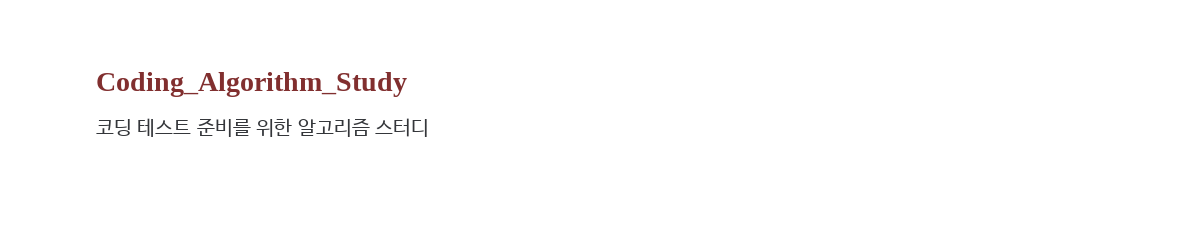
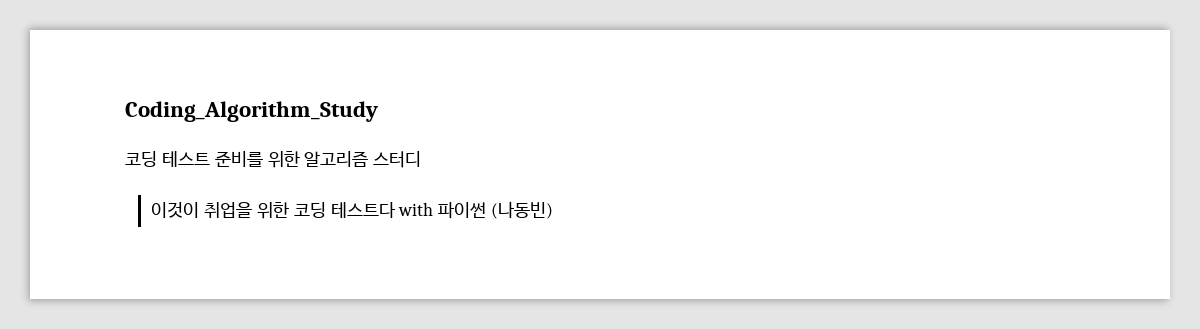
+ 이것이 취업을 위한 코딩 테스트다 with 파이썬 (나동빈)

